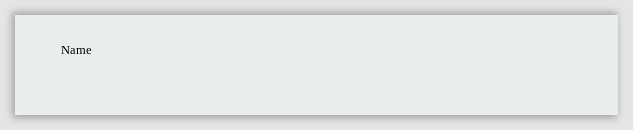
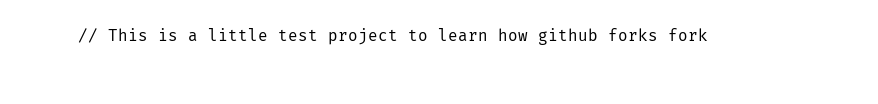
- Name
+ // This is a little test project to learn how github forks fork

